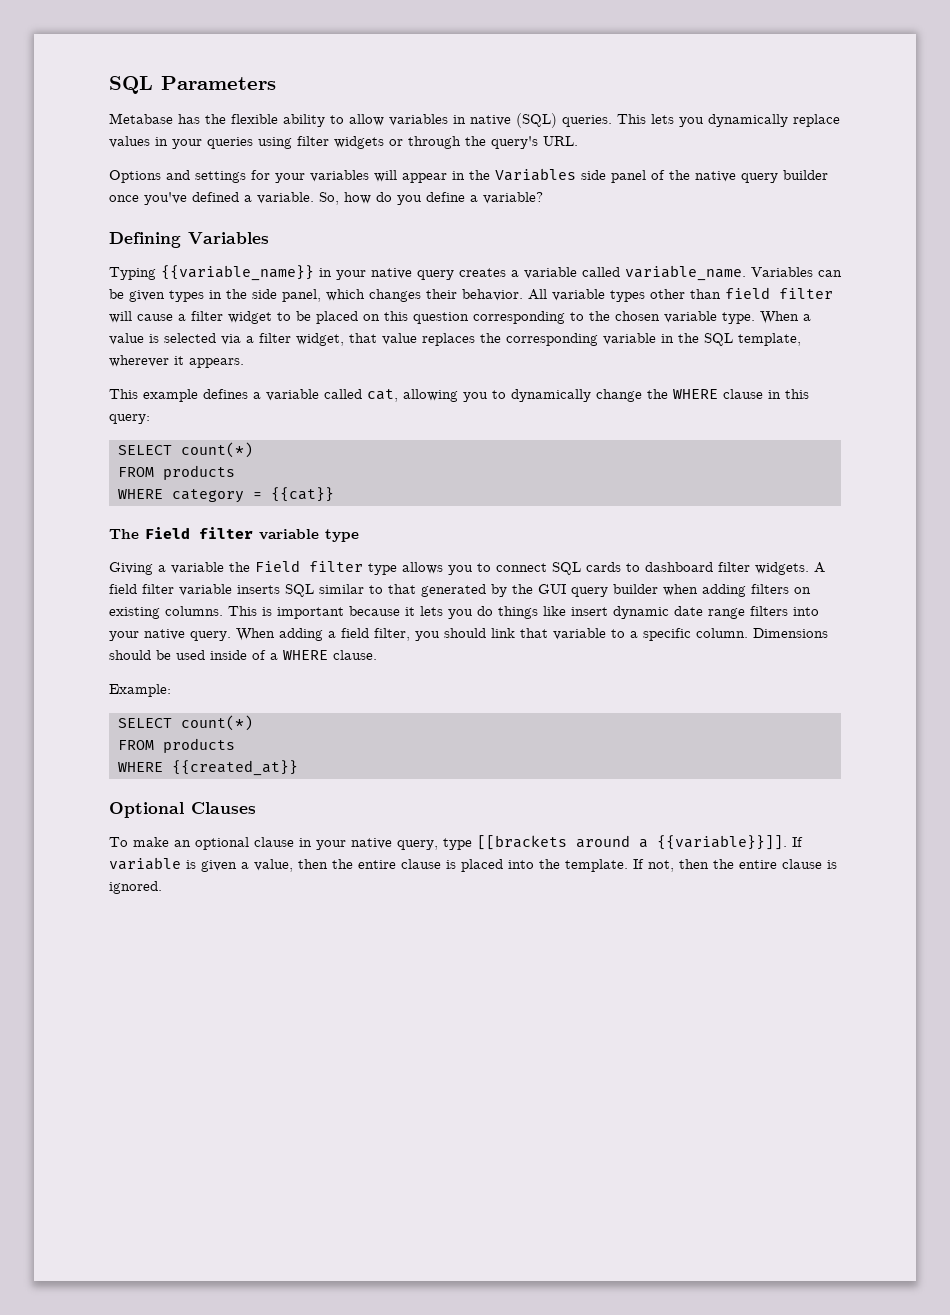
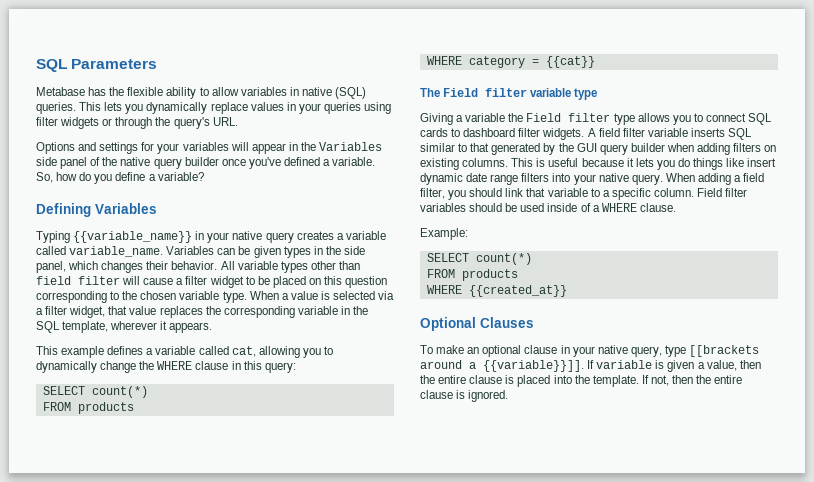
- This is important because it lets you do things like insert dynamic date range filters into your native query.
+ This is useful because it lets you do things like insert dynamic date range filters into your native query.
- Dimensions should be used inside of a WHERE clause.
+ Field filter variables should be used inside of a WHERE clause.

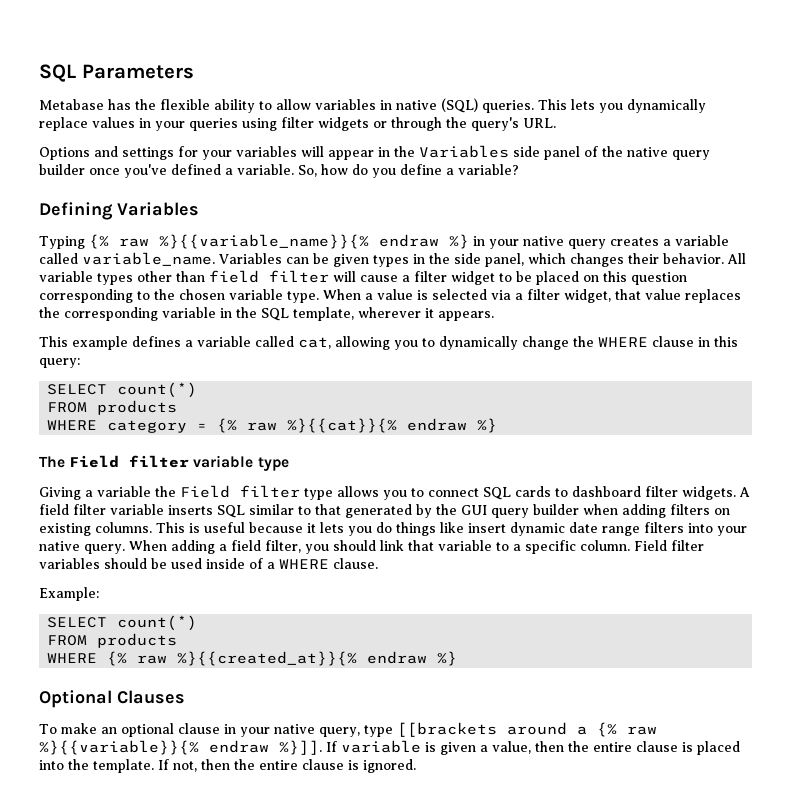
- Typing {{variable_name}} in your native query creates a variable called variable_name.
+ Typing {% raw %}{{variable_name}}{% endraw %} in your native query creates a variable called variable_name.
- WHERE category = {{cat}}
+ WHERE category = {% raw %}{{cat}}{% endraw %}
- WHERE {{created_at}}
+ WHERE {% raw %}{{created_at}}{% endraw %}
- To make an optional clause in your native query, type [[brackets around a {{variable}}]].
+ To make an optional clause in your native query, type [[brackets around a {% raw %}{{variable}}{% endraw %}]].

